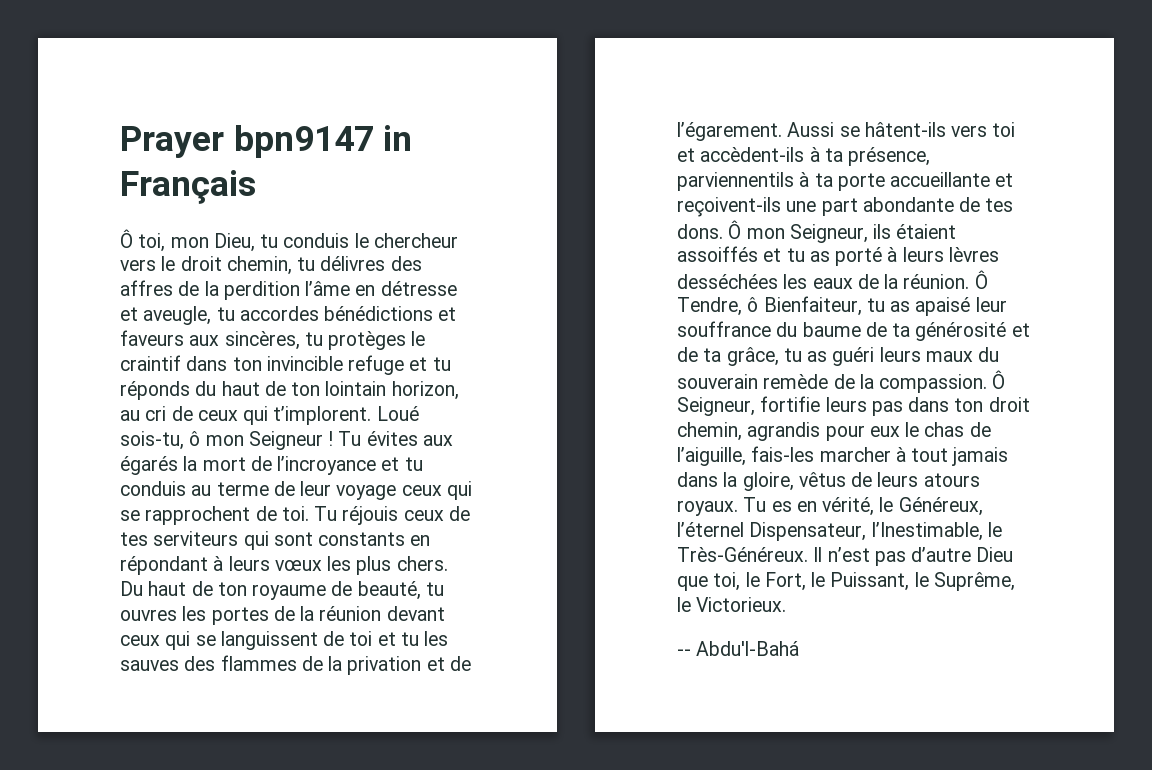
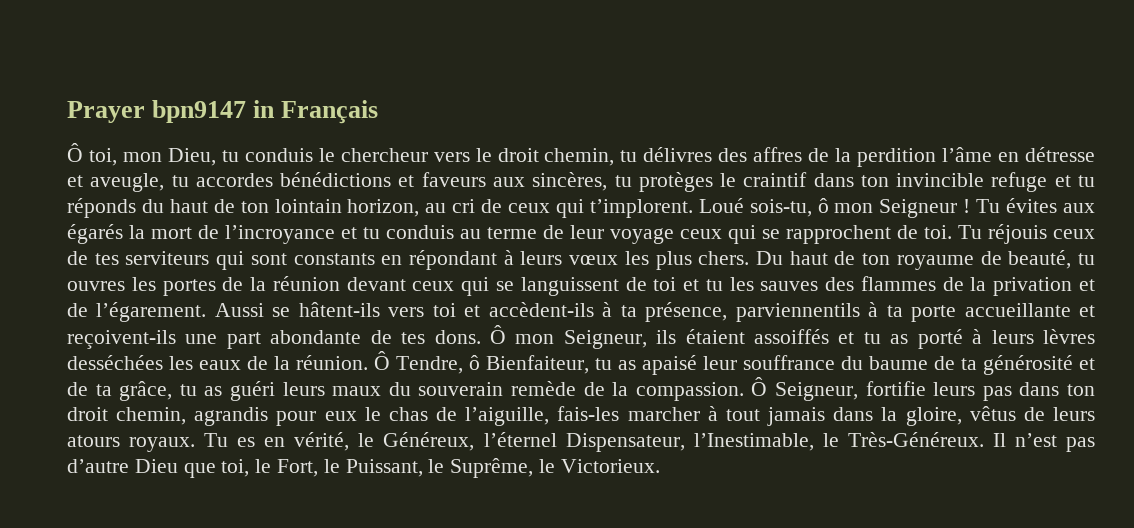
- -- Abdu'l-Bahá

